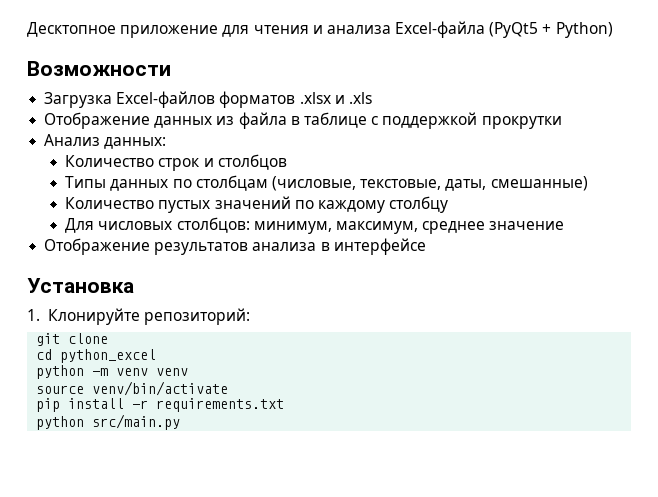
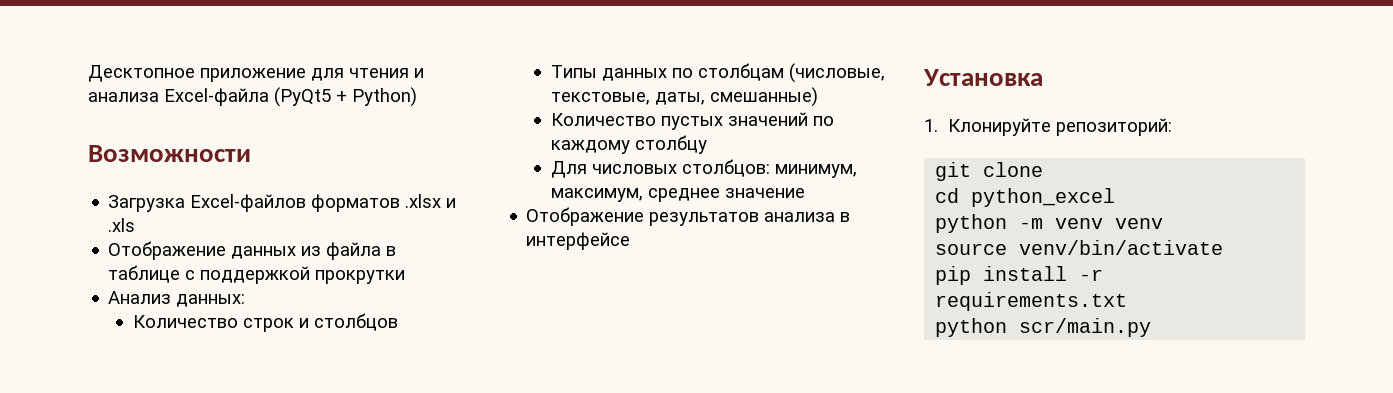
- python src/main.py
+ python scr/main.py

